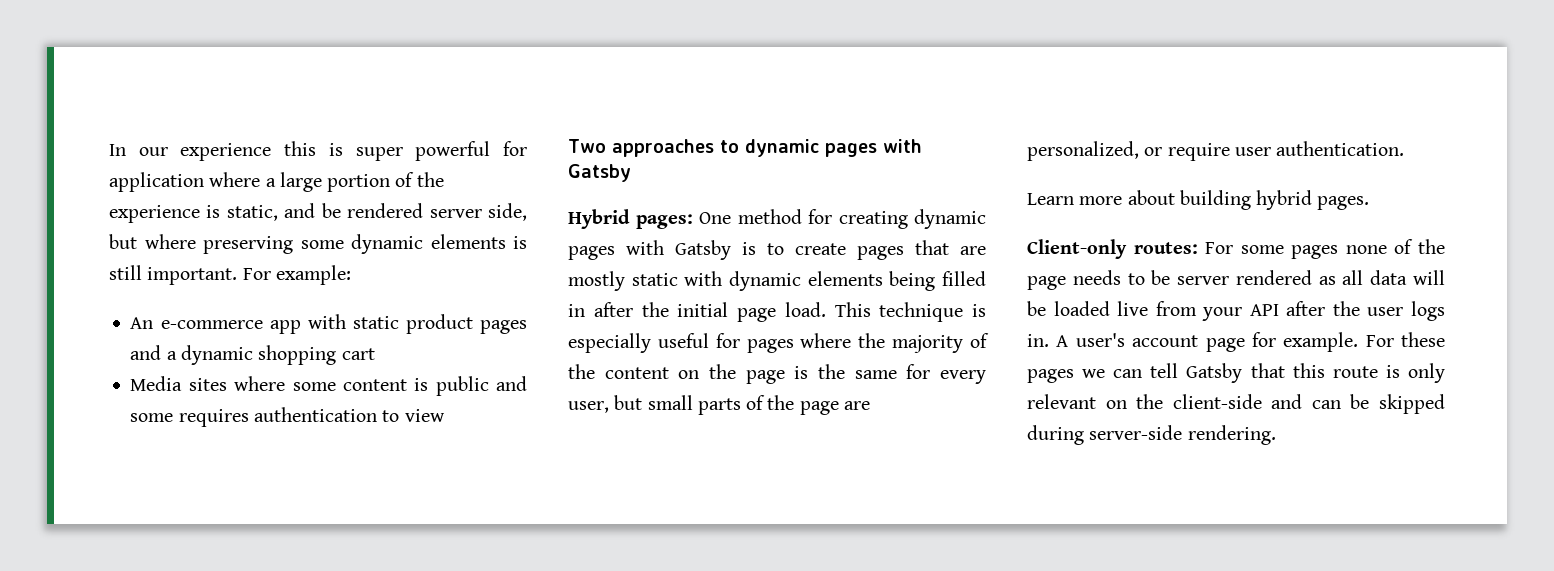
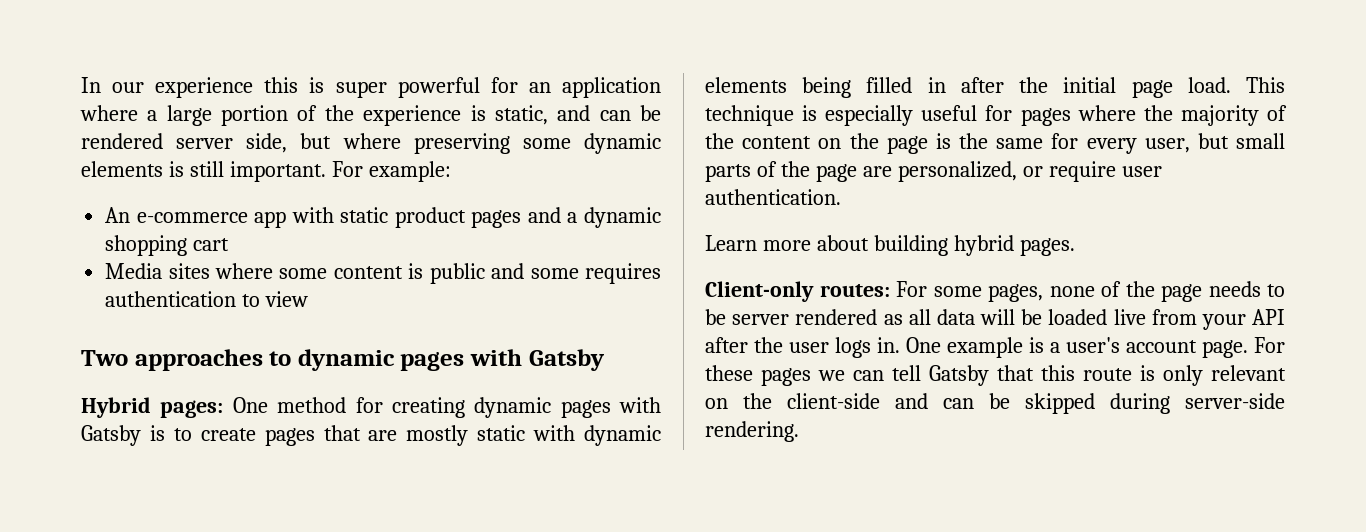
- In our experience this is super powerful for application where a large portion of the experience is static, and be rendered server side, but where preserving some dynamic elements is still important.
+ In our experience this is super powerful for an application where a large portion of the experience is static, and can be rendered server side, but where preserving some dynamic elements is still important.
- Client-only routes: For some pages none of the page needs to be server rendered as all data will be loaded live from your API after the user logs in.
+ Client-only routes: For some pages, none of the page needs to be server rendered as all data will be loaded live from your API after the user logs in.
- A user's account page for example.
+ One example is a user's account page.

